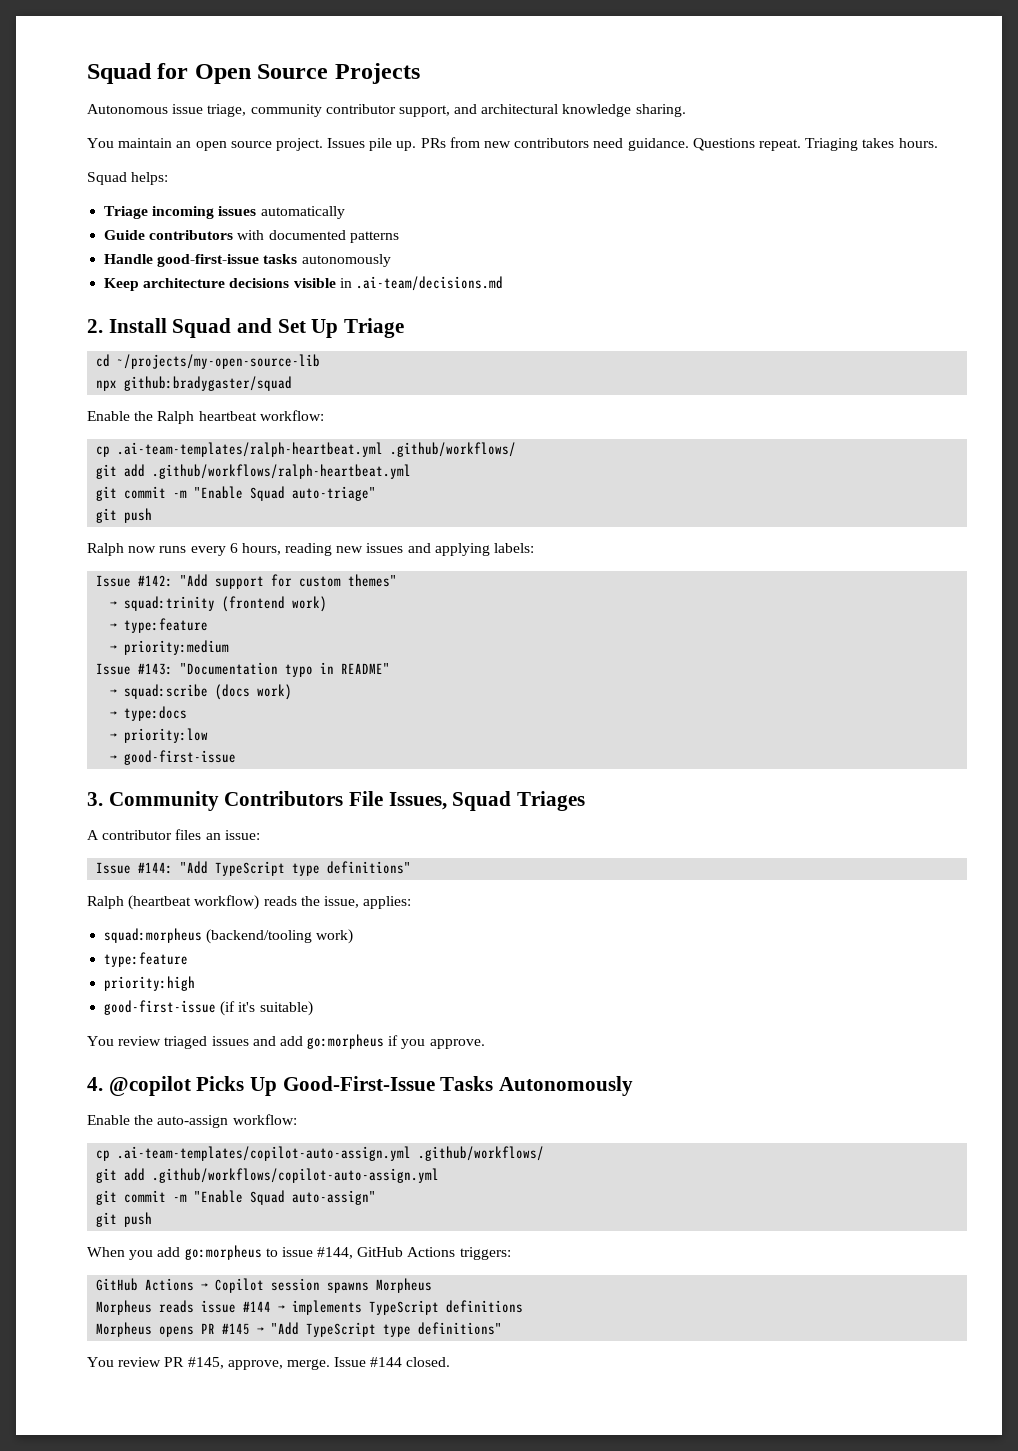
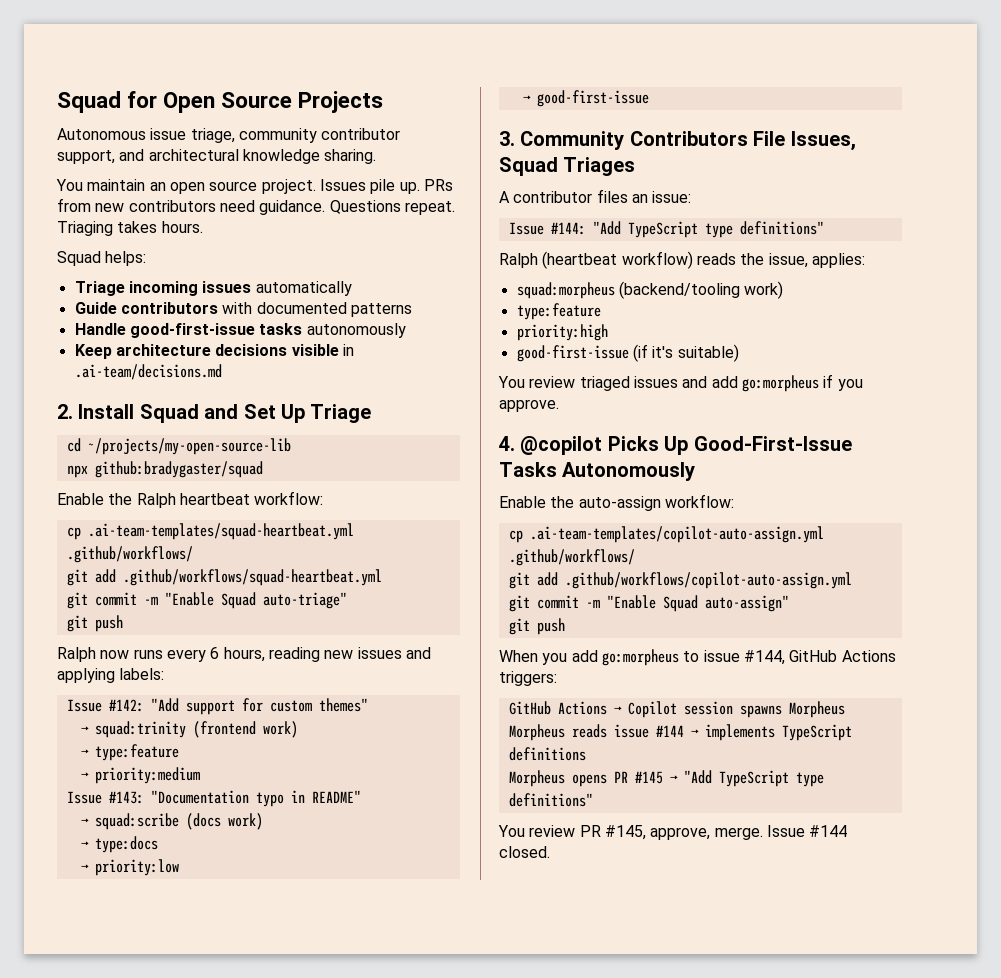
- cp .ai-team-templates/ralph-heartbeat.yml .github/workflows/
- git add .github/workflows/ralph-heartbeat.yml
+ cp .ai-team-templates/squad-heartbeat.yml .github/workflows/
+ git add .github/workflows/squad-heartbeat.yml

